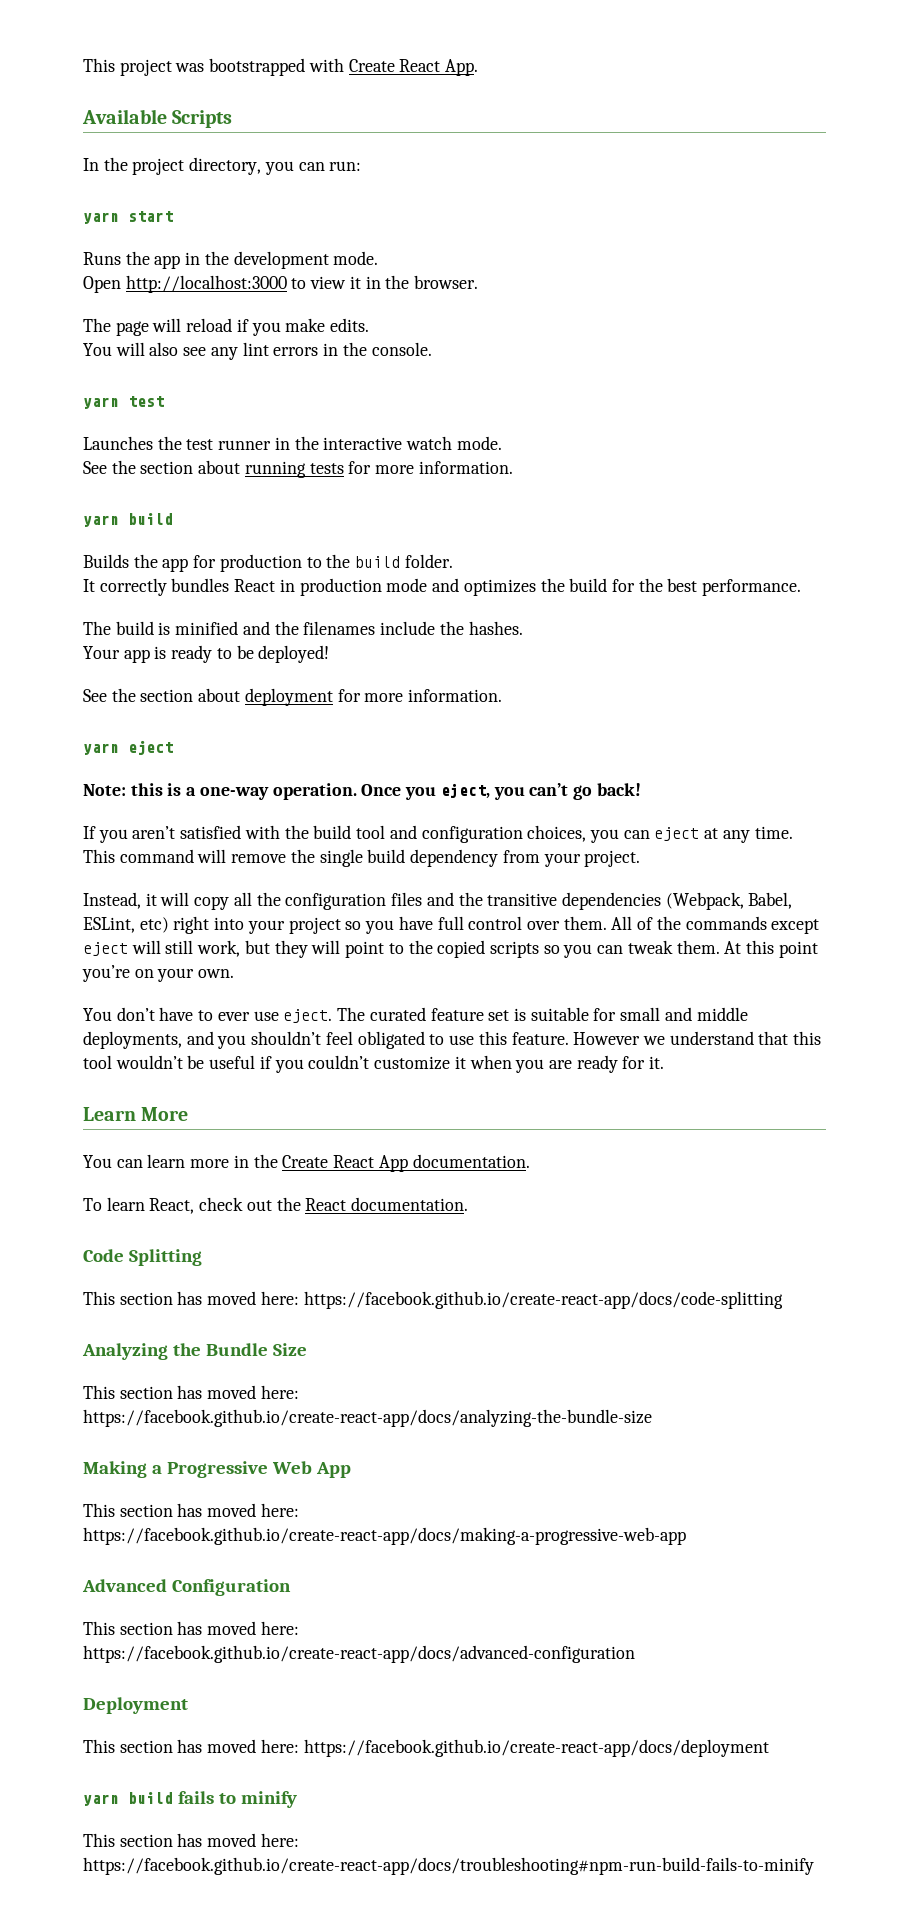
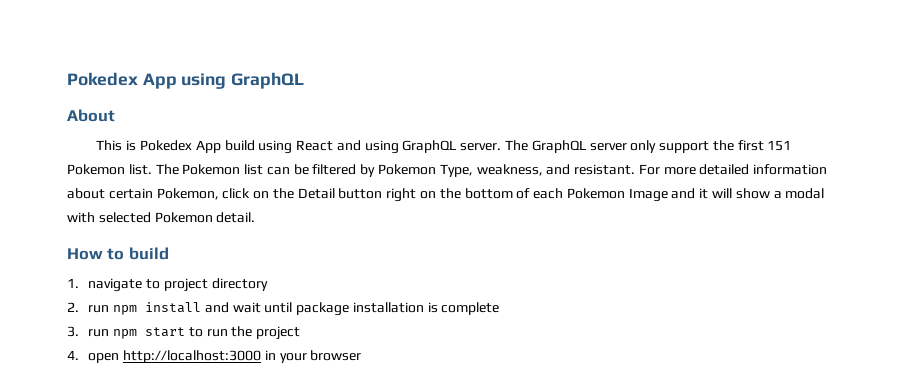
- This project was bootstrapped with Create React App.
- Available Scripts
- In the project directory, you can run:
- yarn start
- Runs the app in the development mode.
- Open http://localhost:3000 to view it in the browser.
- The page will reload if you make edits.
- You will also see any lint errors in the console.
- yarn test
- Launches the test runner in the interactive watch mode.
- See the section about running tests for more information.
- yarn build
- Builds the app for production to the build folder.
- It correctly bundles React in production mode and optimizes the build for the best performance.
- The build is minified and the filenames include the hashes.
- Your app is ready to be deployed!
- See the section about deployment for more information.
- yarn eject
- Note: this is a one-way operation. Once you eject, you can’t go back!
- If you aren’t satisfied with the build tool and configuration choices, you can eject at any time. This command will remove the single build dependency from your project.
- Instead, it will copy all the configuration files and the transitive dependencies (Webpack, Babel, ESLint, etc) right into your project so you have full control over them. All of the commands except eject will still work, but they will point to the copied scripts so you can tweak them. At this point you’re on your own.
- You don’t have to ever use eject. The curated feature set is suitable for small and middle deployments, and you shouldn’t feel obligated to use this feature. However we understand that this tool wouldn’t be useful if you couldn’t customize it when you are ready for it.
- Learn More
- You can learn more in the Create React App documentation.
- To learn React, check out the React documentation.
- Code Splitting
- This section has moved here: https://facebook.github.io/create-react-app/docs/code-splitting
- Analyzing the Bundle Size
- This section has moved here: https://facebook.github.io/create-react-app/docs/analyzing-the-bundle-size
- Making a Progressive Web App
- This section has moved here: https://facebook.github.io/create-react-app/docs/making-a-progressive-web-app
- Advanced Configuration
- This section has moved here: https://facebook.github.io/create-react-app/docs/advanced-configuration
- Deployment
- This section has moved here: https://facebook.github.io/create-react-app/docs/deployment
- yarn build fails to minify
- This section has moved here: https://facebook.github.io/create-react-app/docs/troubleshooting#npm-run-build-fails-to-minify
+ Pokedex App using GraphQL
+ About
+ This is Pokedex App build using React and using GraphQL server. The GraphQL server only support the first 151 Pokemon list. The Pokemon list can be filtered by Pokemon Type, weakness, and resistant. For more detailed information about certain Pokemon, click on the Detail button right on the bottom of each Pokemon Image and it will show a modal with selected Pokemon detail.
+ How to build
+ 1. navigate to project directory
+ 2. run npm install and wait until package installation is complete
+ 3. run npm start to run the project
+ 4. open http://localhost:3000 in your browser

